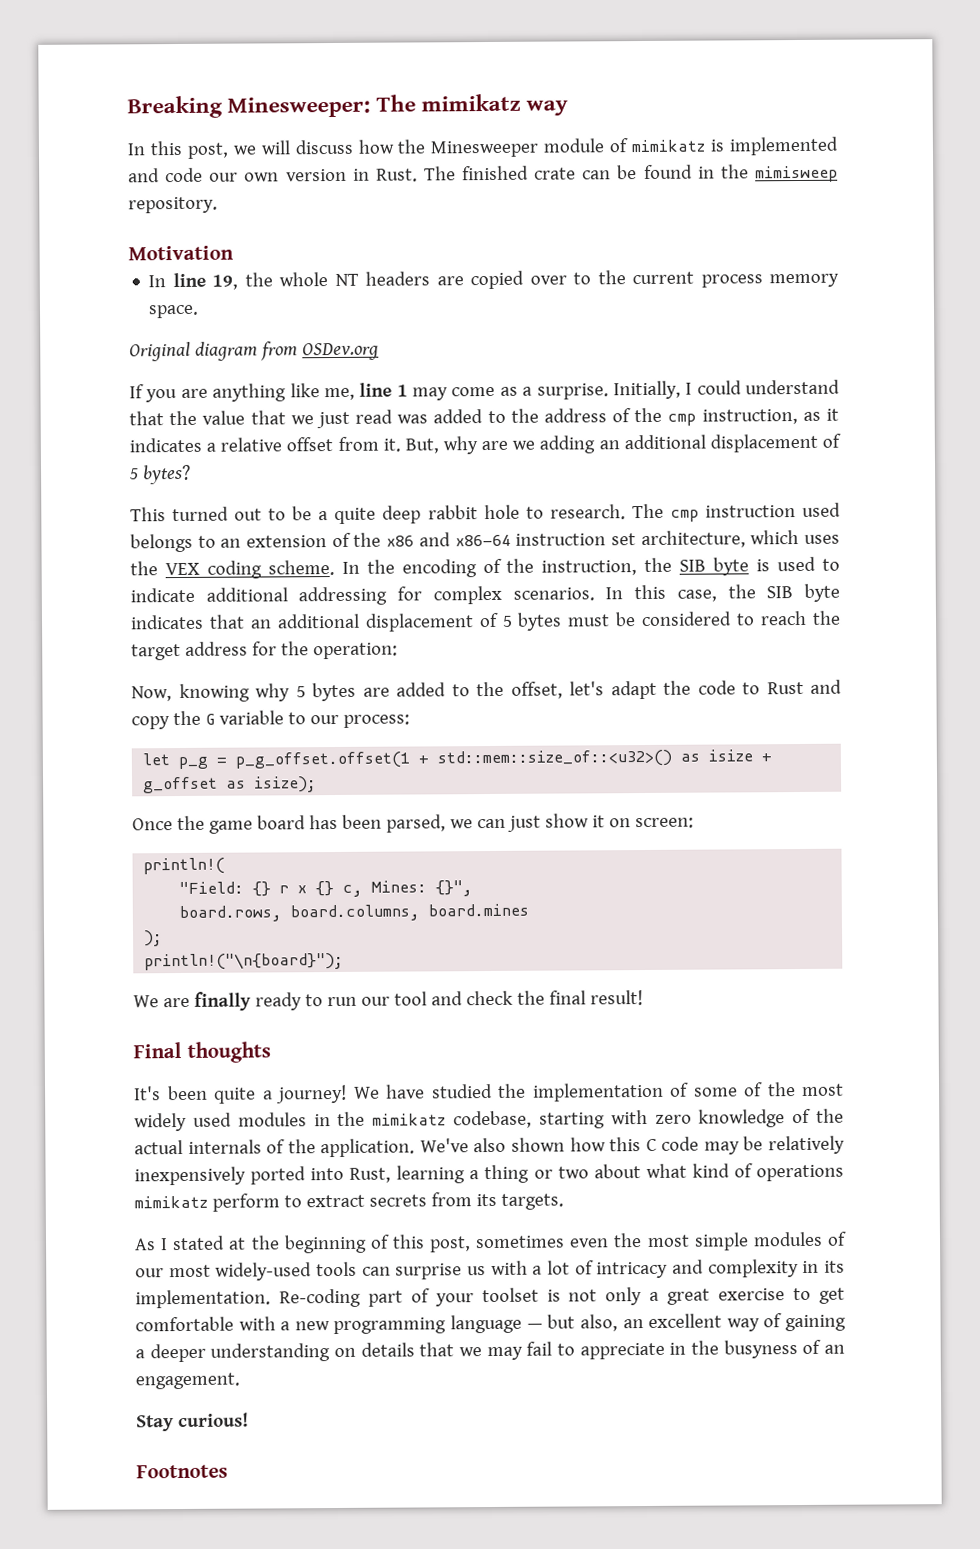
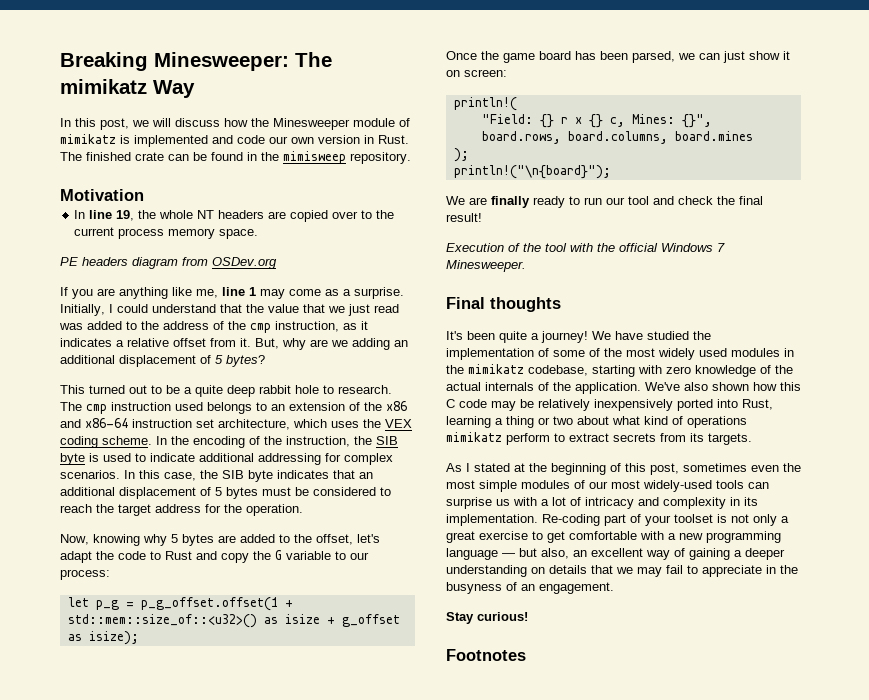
- Breaking Minesweeper: The mimikatz way
+ Breaking Minesweeper: The mimikatz Way
- Original diagram from OSDev.org
+ PE headers diagram from OSDev.org
- In this case, the SIB byte indicates that an additional displacement of 5 bytes must be considered to reach the target address for the operation:
+ In this case, the SIB byte indicates that an additional displacement of 5 bytes must be considered to reach the target address for the operation.
+ Execution of the tool with the official Windows 7 Minesweeper.

